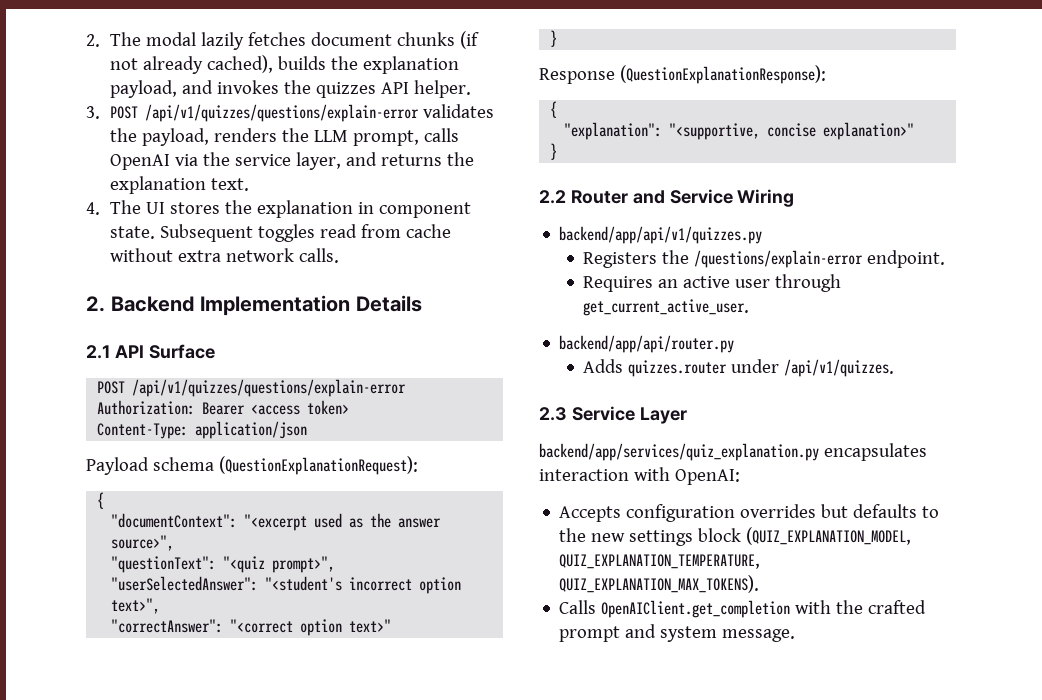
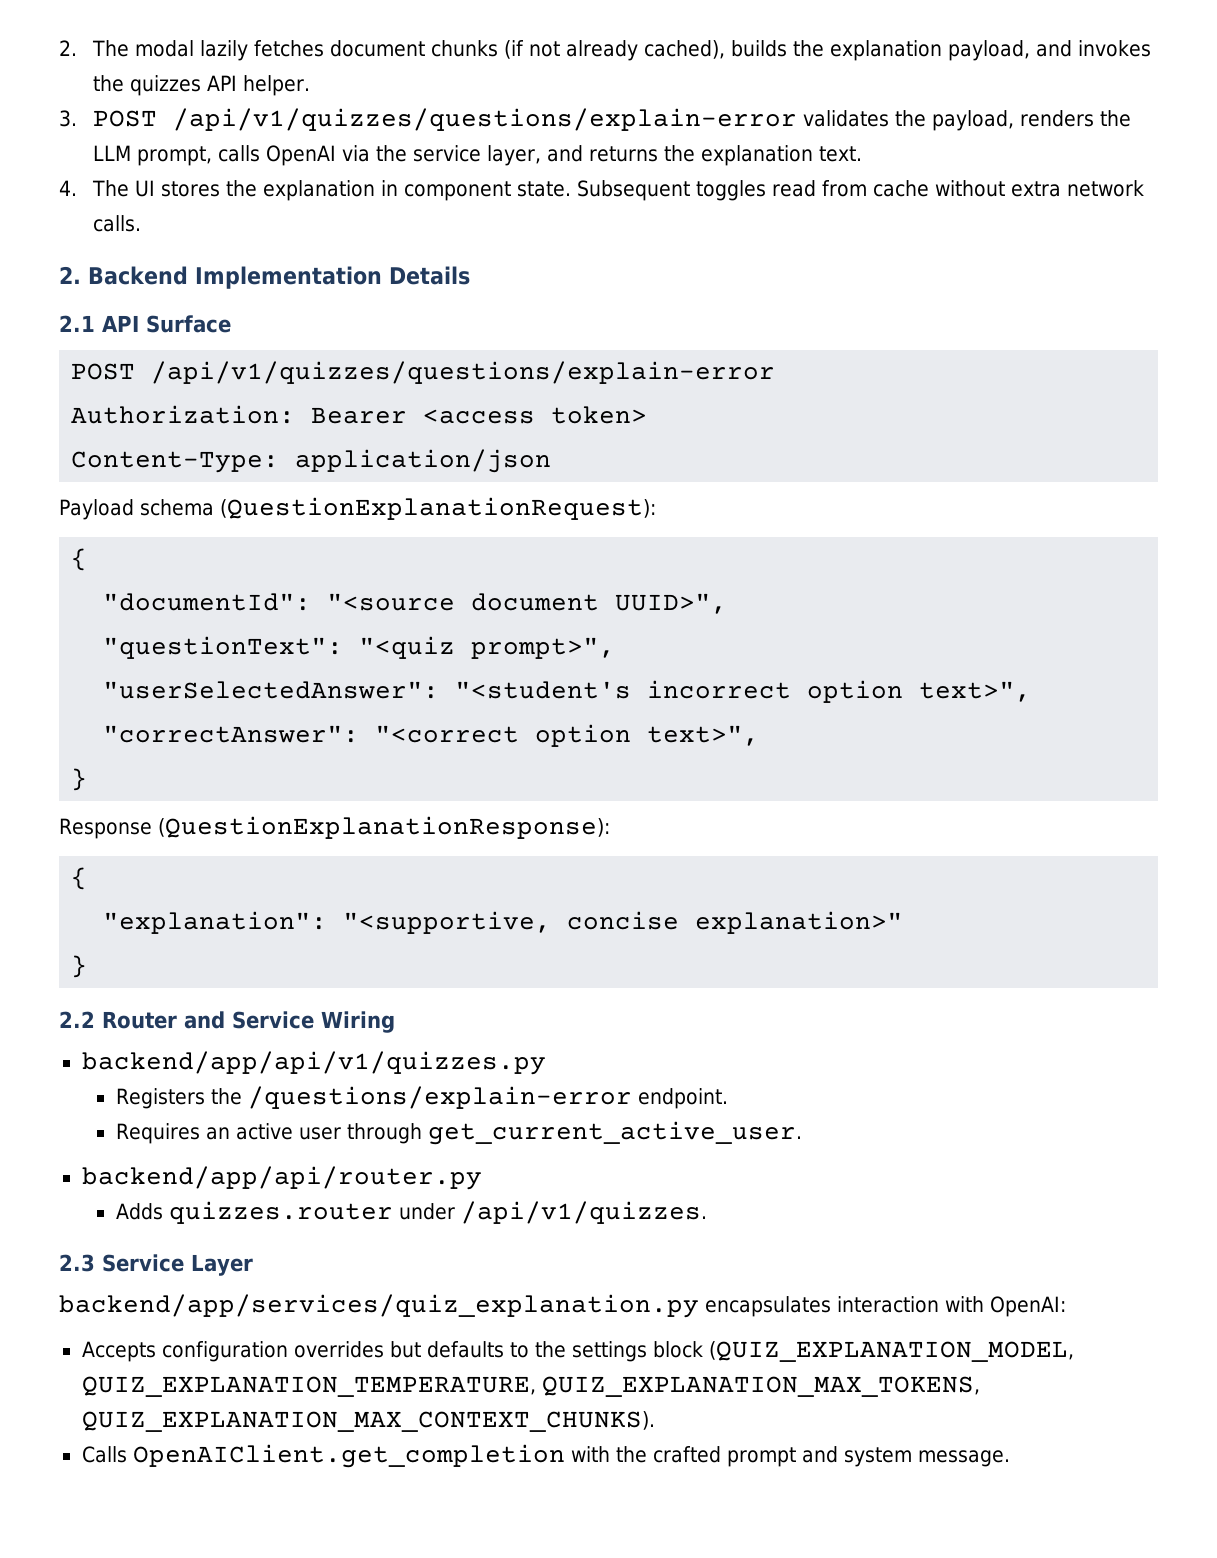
- "documentContext": "<excerpt used as the answer source>",
+ "documentId": "<source document UUID>",
- "correctAnswer": "<correct option text>"
+ "correctAnswer": "<correct option text>",
- Accepts configuration overrides but defaults to the new settings block (QUIZ_EXPLANATION_MODEL, QUIZ_EXPLANATION_TEMPERATURE, QUIZ_EXPLANATION_MAX_TOKENS).
+ Accepts configuration overrides but defaults to the settings block (QUIZ_EXPLANATION_MODEL, QUIZ_EXPLANATION_TEMPERATURE, QUIZ_EXPLANATION_MAX_TOKENS, QUIZ_EXPLANATION_MAX_CONTEXT_CHUNKS).

